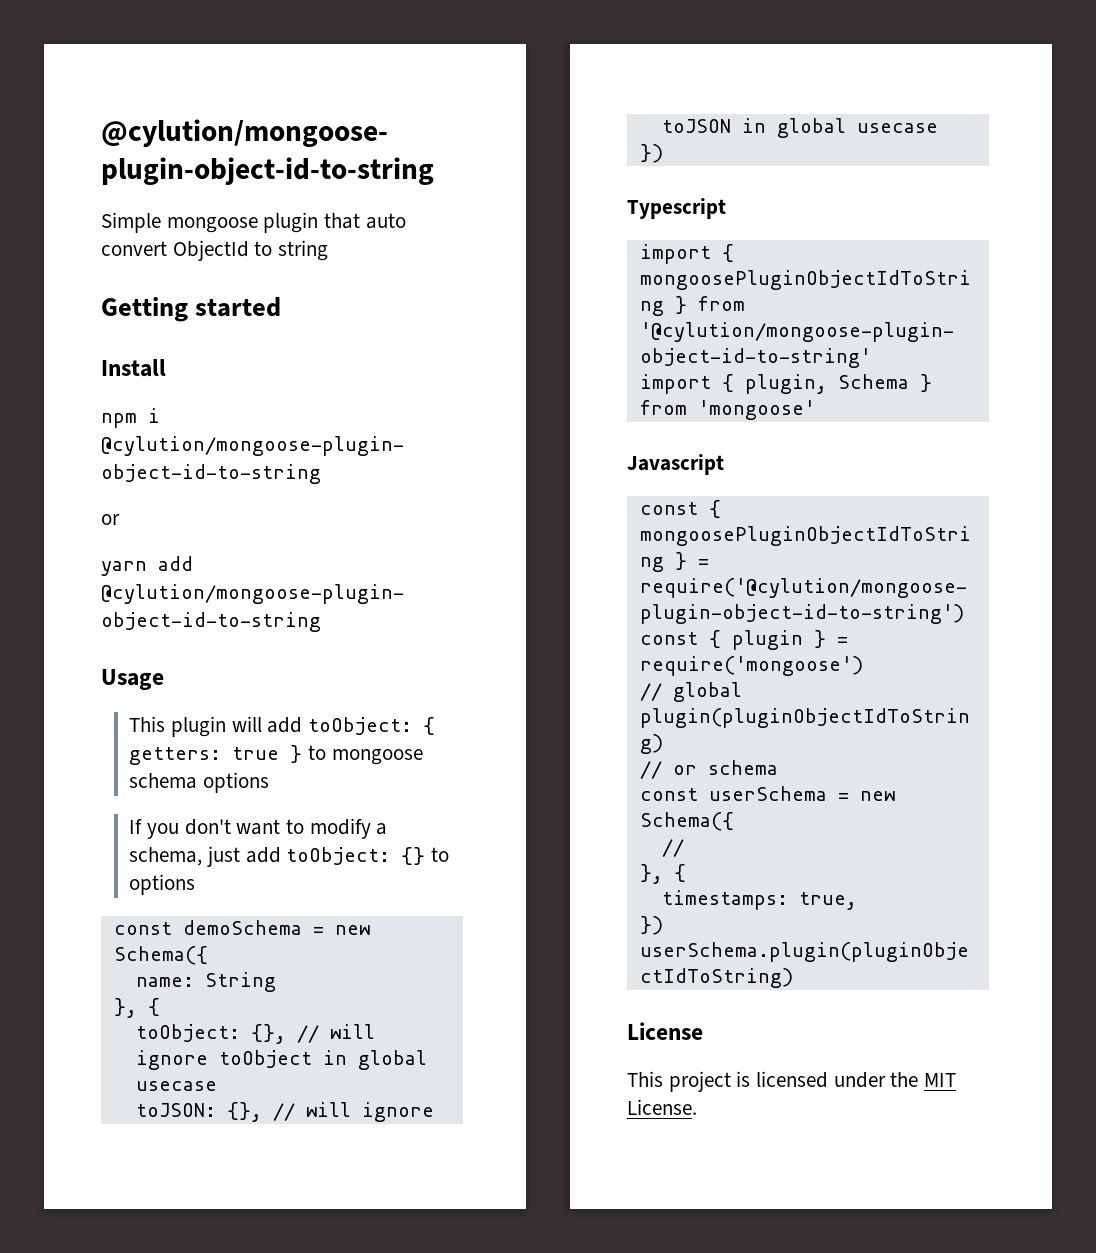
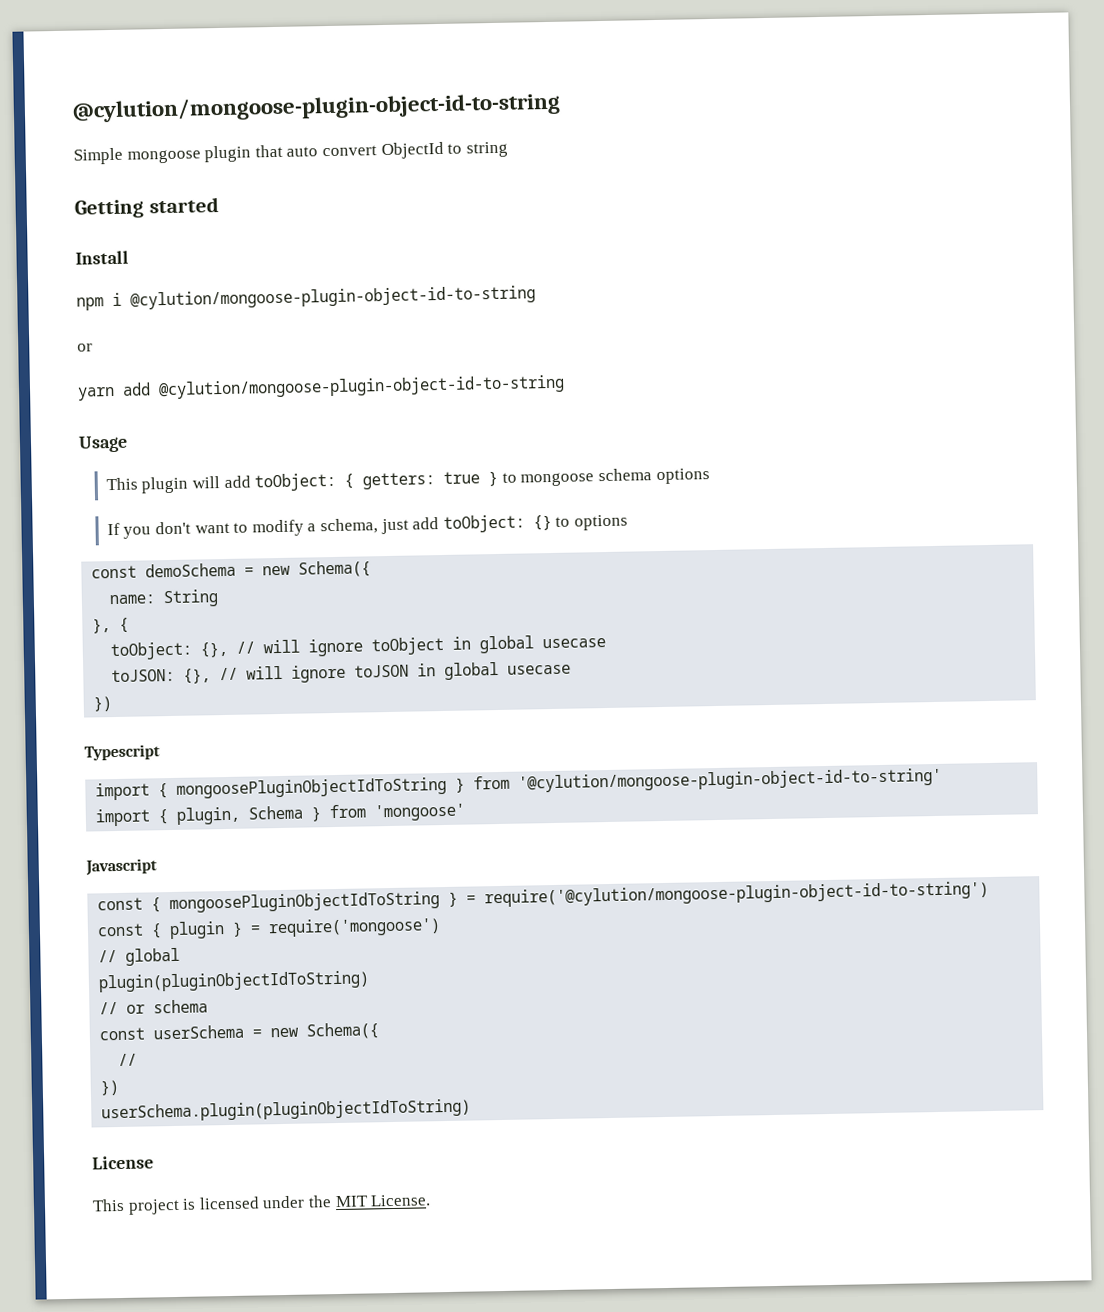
  const userSchema = new Schema({
  //
- }, {
- timestamps: true,

